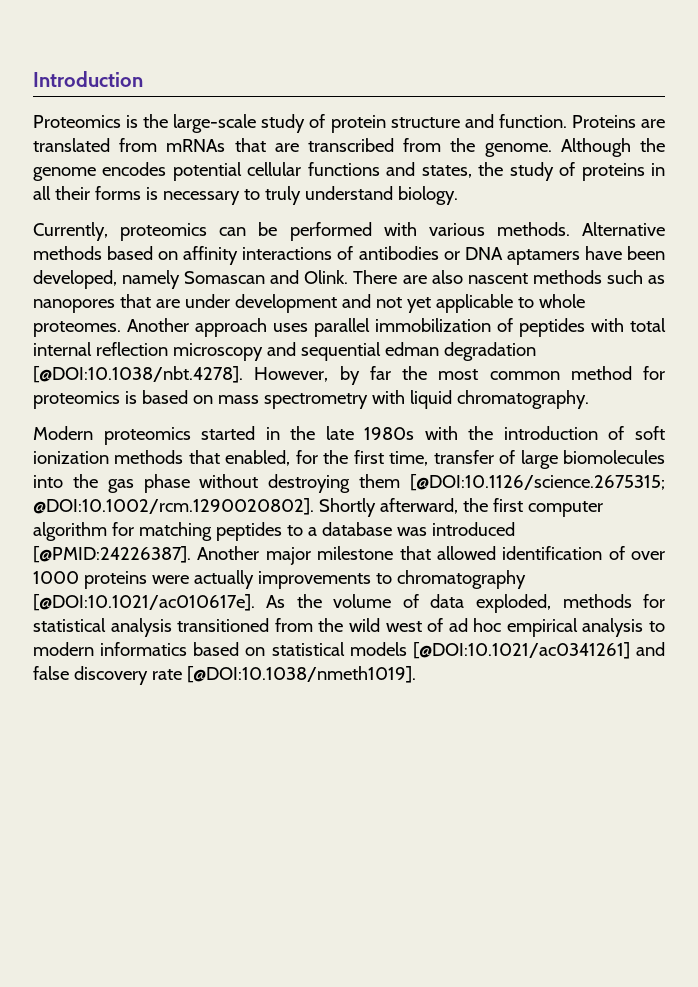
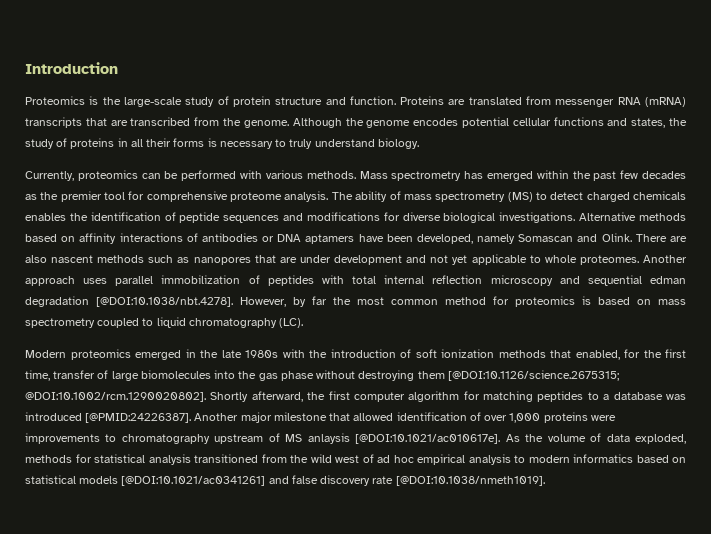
- Proteins are translated from mRNAs that are transcribed from the genome.
+ Proteins are translated from messenger RNA (mRNA) transcripts that are transcribed from the genome.
+ Mass spectrometry has emerged within the past few decades as the premier tool for comprehensive proteome analysis. The ability of mass spectrometry (MS) to detect charged chemicals enables the identification of peptide sequences and modifications for diverse biological investigations.
- Another approach uses parallel immobilization of peptides with total internal reflection microscopy and sequential edman degradation [@DOI:10.1038/nbt.4278]. However, by far the most common method for proteomics is based on mass spectrometry with liquid chromatography.
+ Another approach uses parallel immobilization of peptides with total internal reflection microscopy and sequential edman degradation [@DOI:10.1038/nbt.4278]. However, by far the most common method for proteomics is based on mass spectrometry coupled to liquid chromatography (LC).
- Modern proteomics started in the late 1980s with the introduction of soft ionization methods that enabled, for the first time, transfer of large biomolecules into the gas phase without destroying them [@DOI:10.1126/science.2675315; @DOI:10.1002/rcm.1290020802]. Shortly afterward, the first computer algorithm for matching peptides to a database was introduced [@PMID:24226387].
+ Modern proteomics emerged in the late 1980s with the introduction of soft ionization methods that enabled, for the first time, transfer of large biomolecules into the gas phase without destroying them [@DOI:10.1126/science.2675315; @DOI:10.1002/rcm.1290020802]. Shortly afterward, the first computer algorithm for matching peptides to a database was introduced [@PMID:24226387].
- Another major milestone that allowed identification of over 1000 proteins were actually improvements to chromatography [@DOI:10.1021/ac010617e]. As the volume of data exploded, methods for statistical analysis transitioned from the wild west of ad hoc empirical analysis to modern informatics based on statistical models [@DOI:10.1021/ac0341261] and false discovery rate [@DOI:10.1038/nmeth1019].
+ Another major milestone that allowed identification of over 1,000 proteins were improvements to chromatography upstream of MS anlaysis [@DOI:10.1021/ac010617e]. As the volume of data exploded, methods for statistical analysis transitioned from the wild west of ad hoc empirical analysis to modern informatics based on statistical models [@DOI:10.1021/ac0341261] and false discovery rate [@DOI:10.1038/nmeth1019].

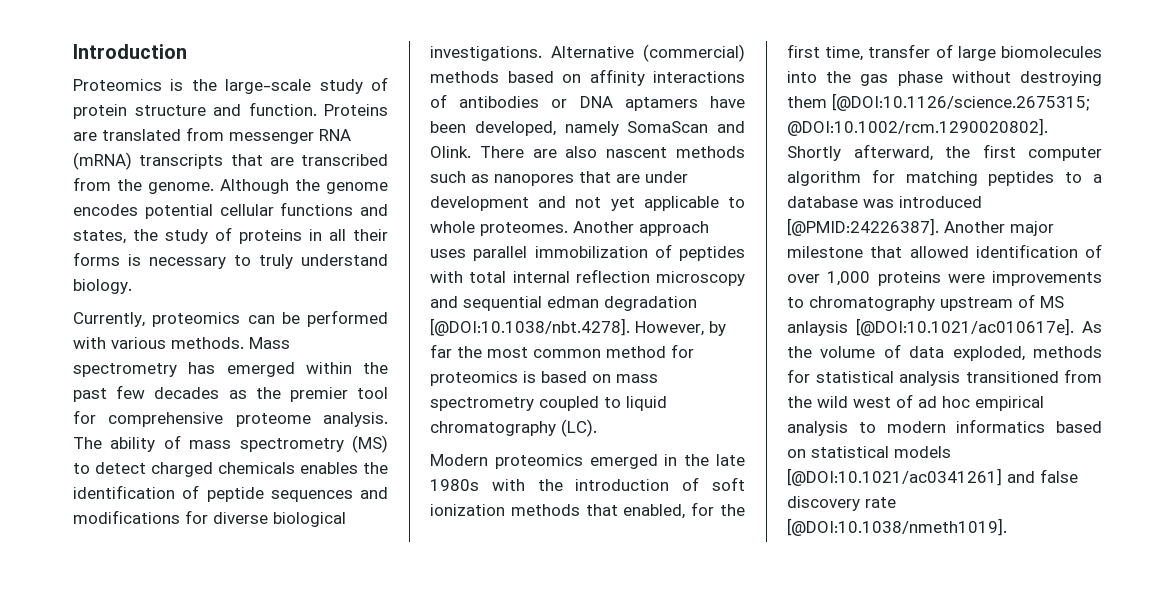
- Alternative methods based on affinity interactions of antibodies or DNA aptamers have been developed, namely Somascan and Olink.
+ Alternative (commercial) methods based on affinity interactions of antibodies or DNA aptamers have been developed, namely SomaScan and Olink.

